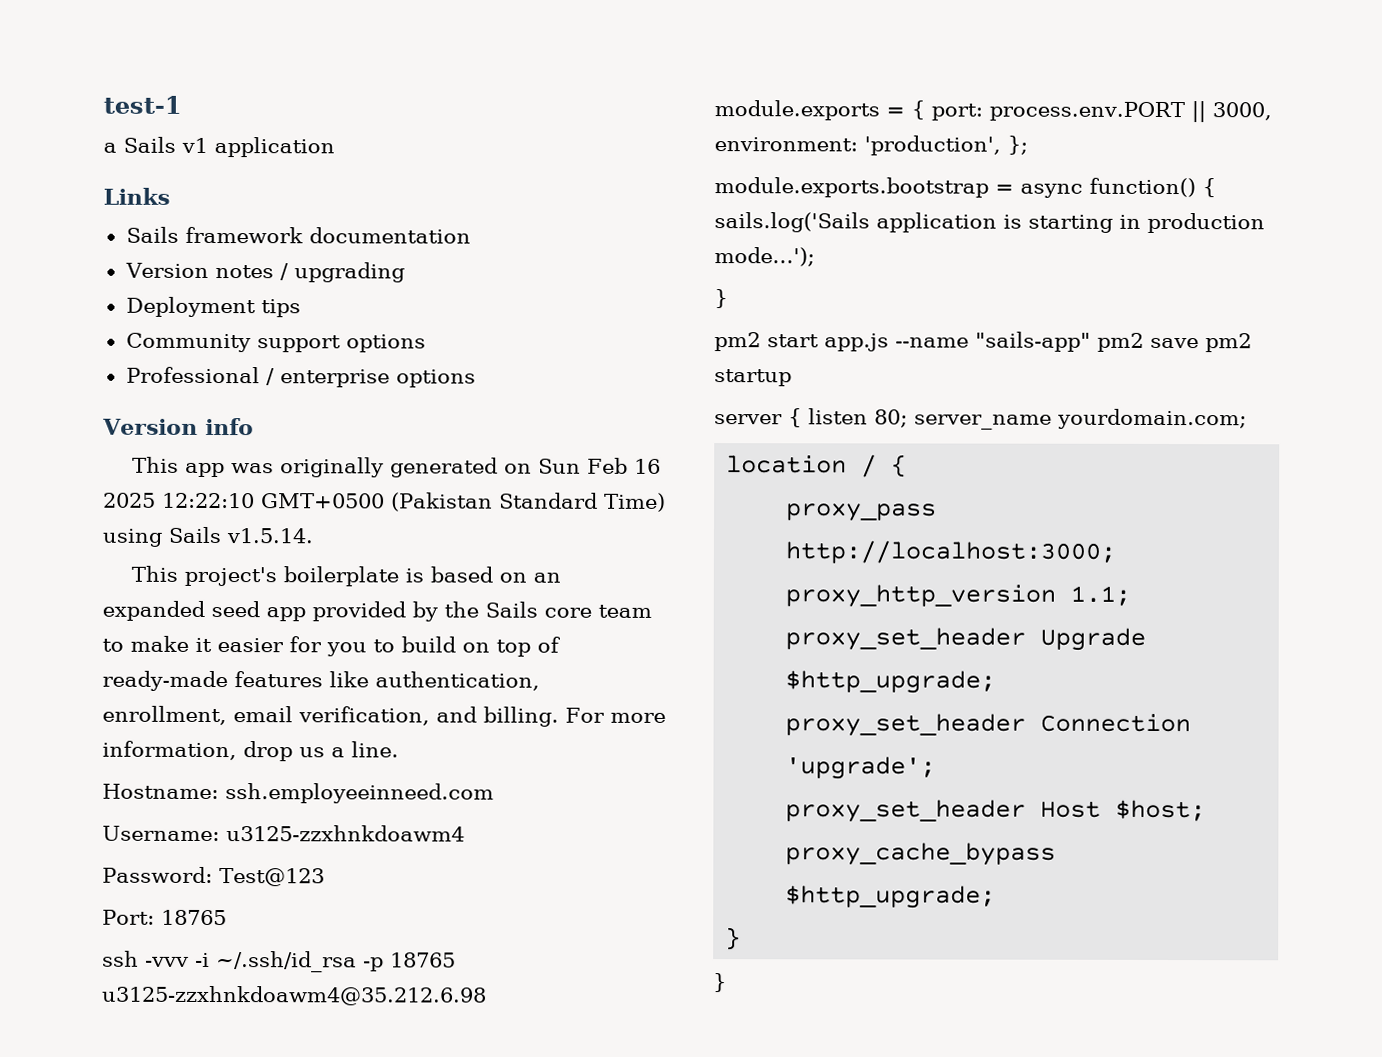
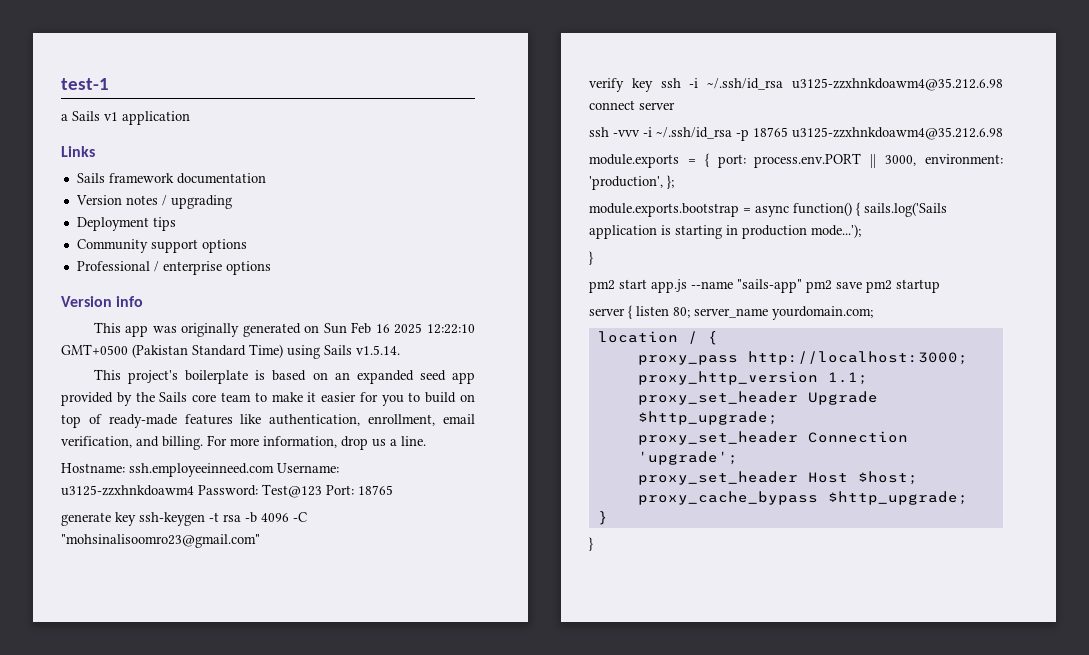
- Hostname: ssh.employeeinneed.com
- Username: u3125-zzxhnkdoawm4
- Password: Test@123
- Port: 18765
+ Hostname: ssh.employeeinneed.com Username: u3125-zzxhnkdoawm4 Password: Test@123 Port: 18765
+ generate key ssh-keygen -t rsa -b 4096 -C "mohsinalisoomro23@gmail.com"
+ verify key ssh -i ~/.ssh/id_rsa u3125-zzxhnkdoawm4@35.212.6.98 connect server

